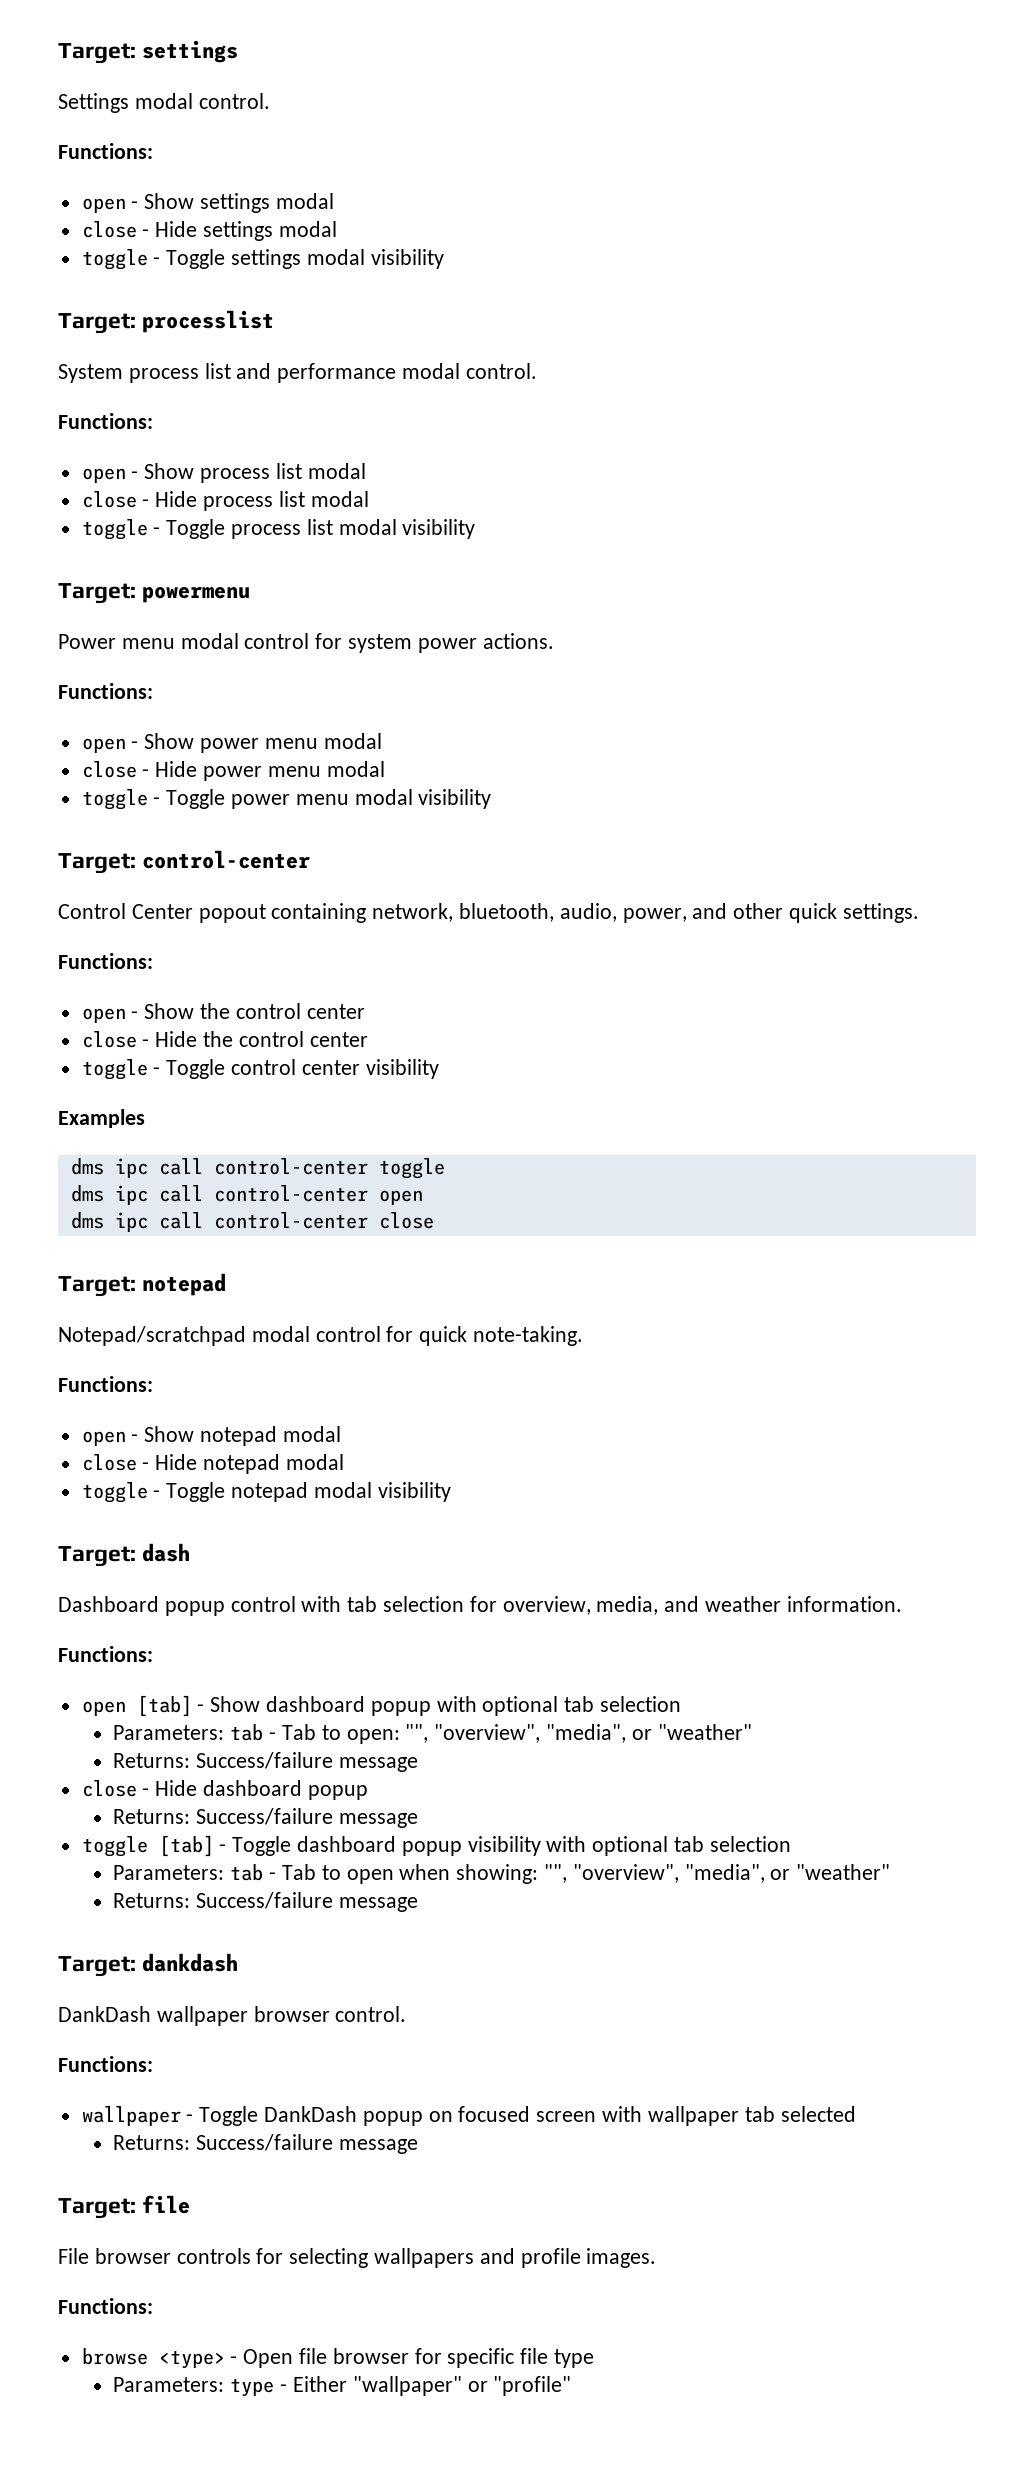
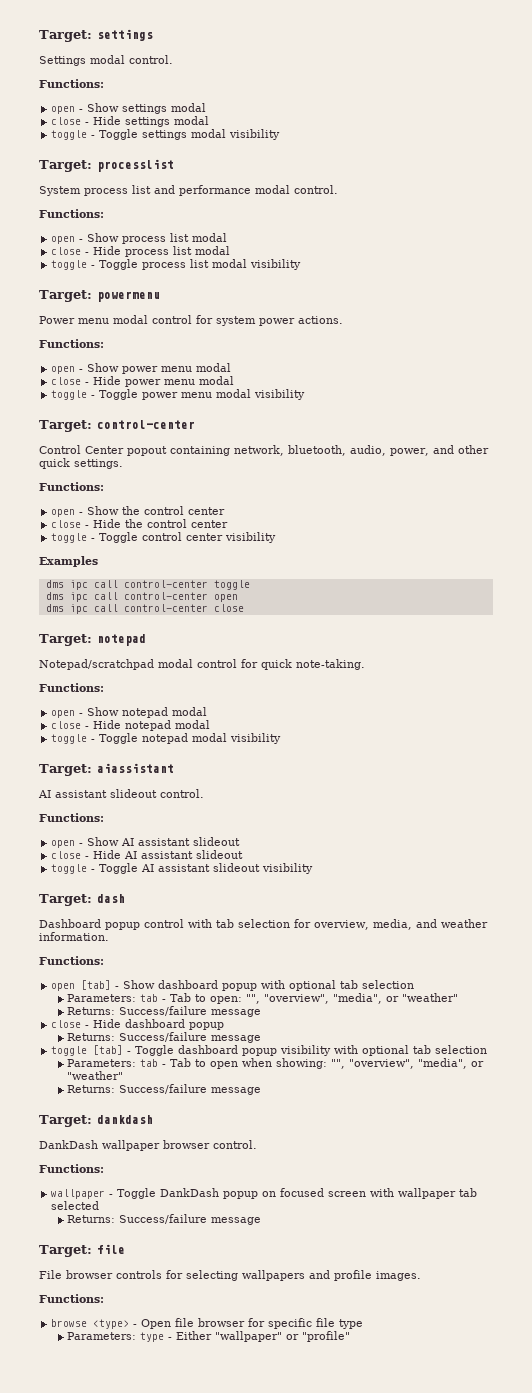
+ Target: aiassistant
+ AI assistant slideout control.
+ Functions:
+ open - Show AI assistant slideout
+ close - Hide AI assistant slideout
+ toggle - Toggle AI assistant slideout visibility

